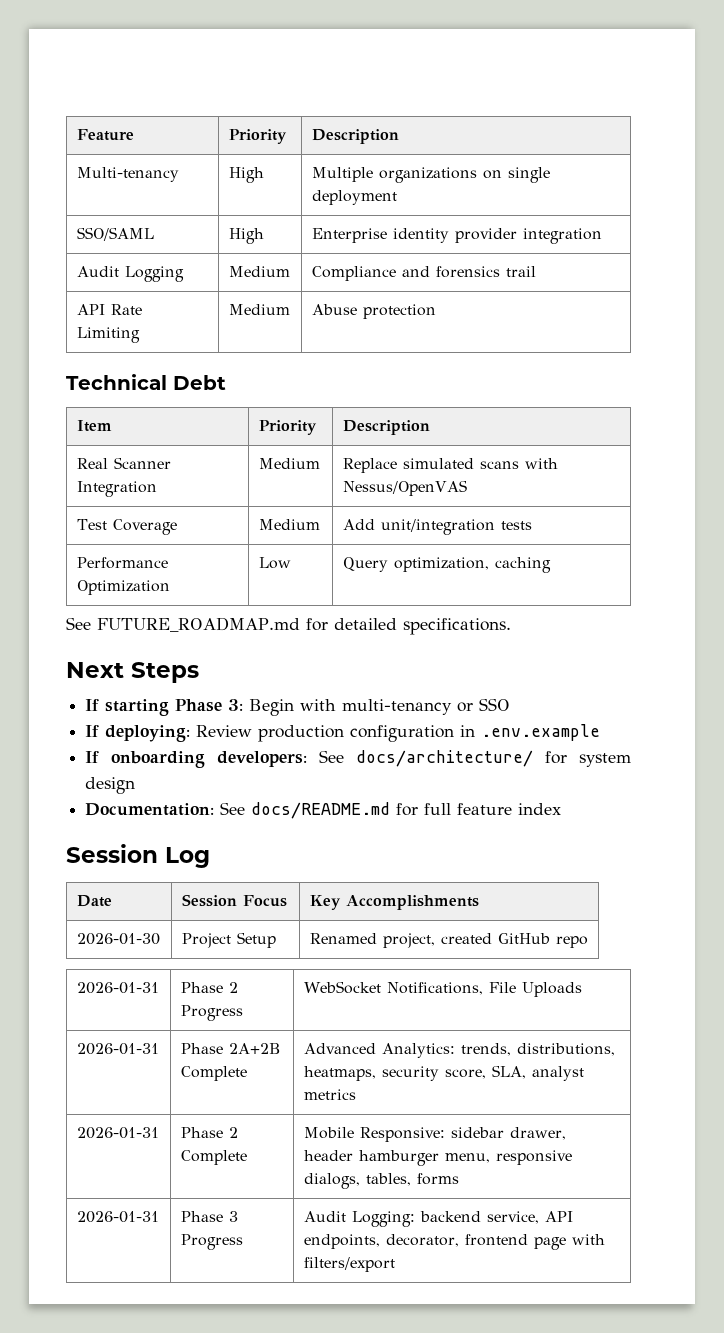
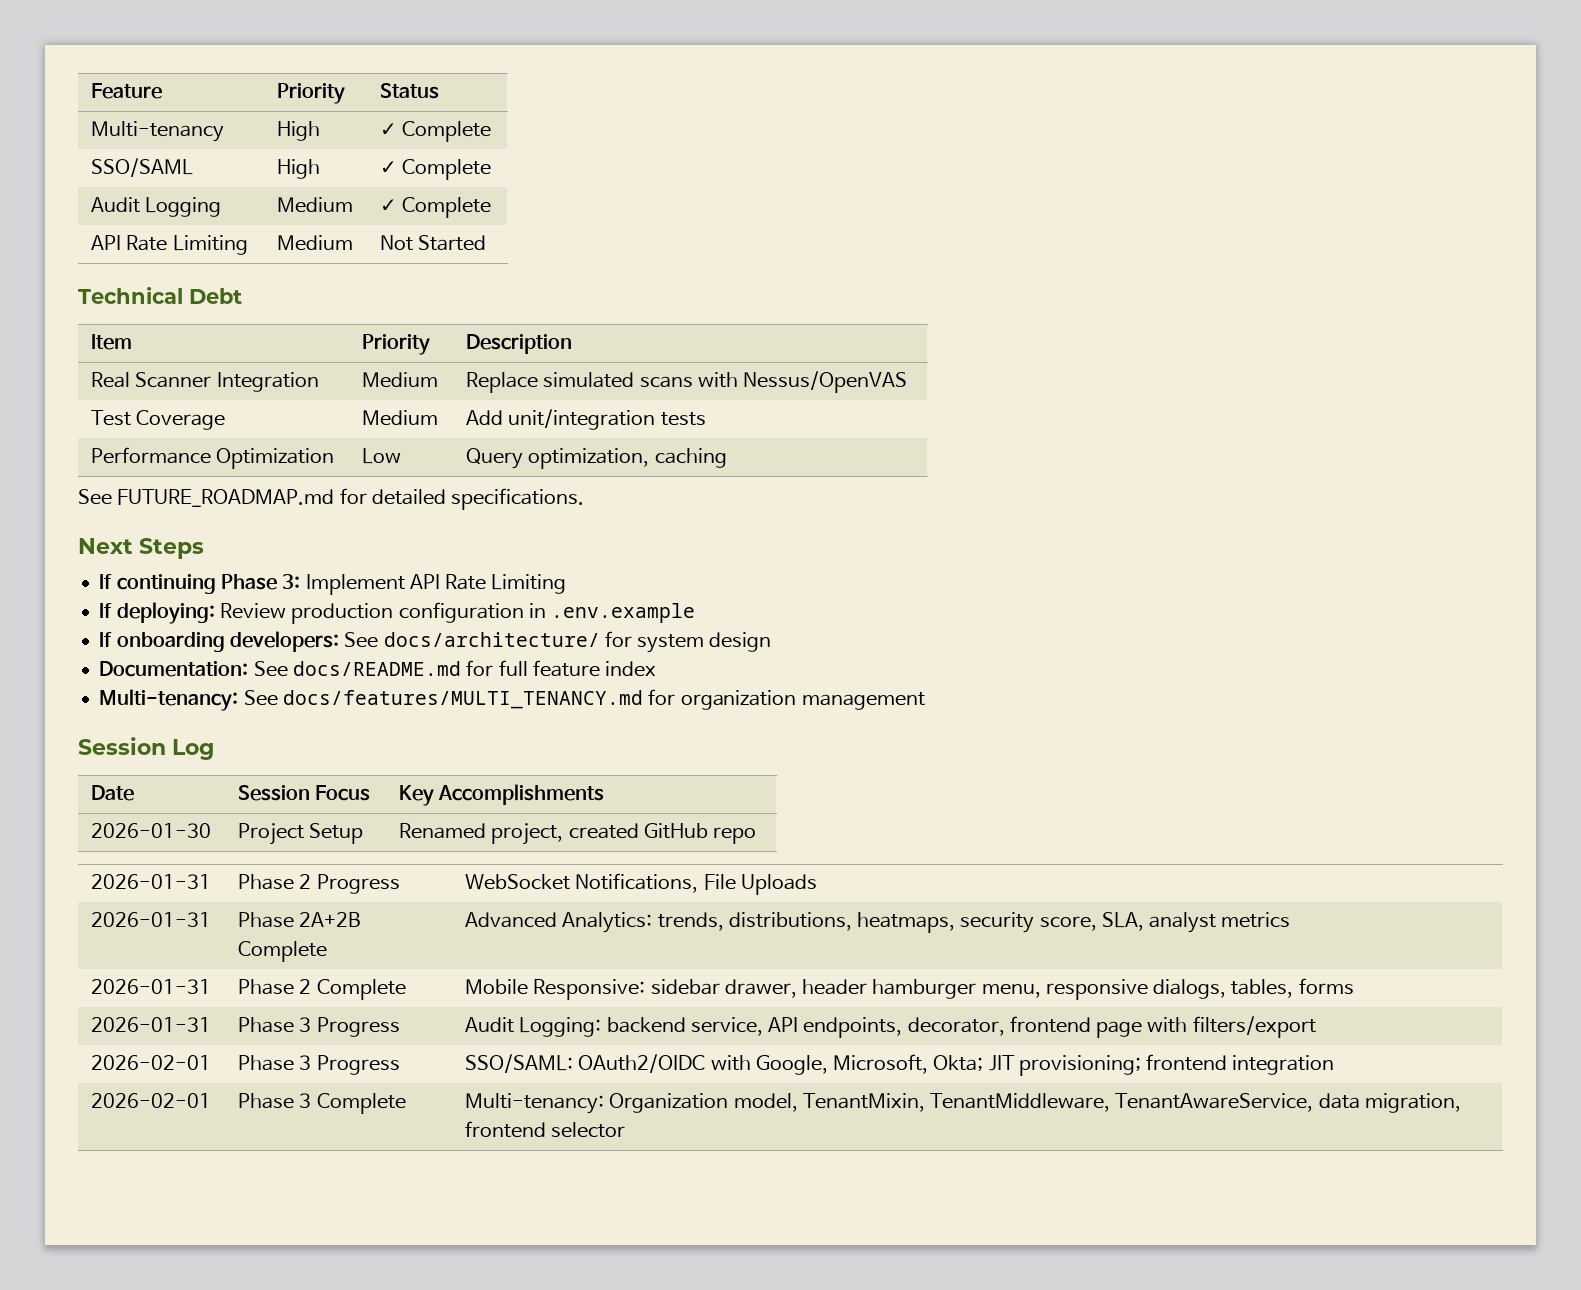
- Feature | Priority | Description
+ Feature | Priority | Status
- Multi-tenancy | High | Multiple organizations on single deployment
- SSO/SAML | High | Enterprise identity provider integration
+ Multi-tenancy | High | ✓ Complete
+ SSO/SAML | High | ✓ Complete
- Audit Logging | Medium | Compliance and forensics trail
+ Audit Logging | Medium | ✓ Complete
- API Rate Limiting | Medium | Abuse protection
+ API Rate Limiting | Medium | Not Started
- If starting Phase 3: Begin with multi-tenancy or SSO
+ If continuing Phase 3: Implement API Rate Limiting
+ Multi-tenancy: See docs/features/MULTI_TENANCY.md for organization management
+ 2026-02-01 | Phase 3 Progress | SSO/SAML: OAuth2/OIDC with Google, Microsoft, Okta; JIT provisioning; frontend integration
+ 2026-02-01 | Phase 3 Complete | Multi-tenancy: Organization model, TenantMixin, TenantMiddleware, TenantAwareService, data migration, frontend selector

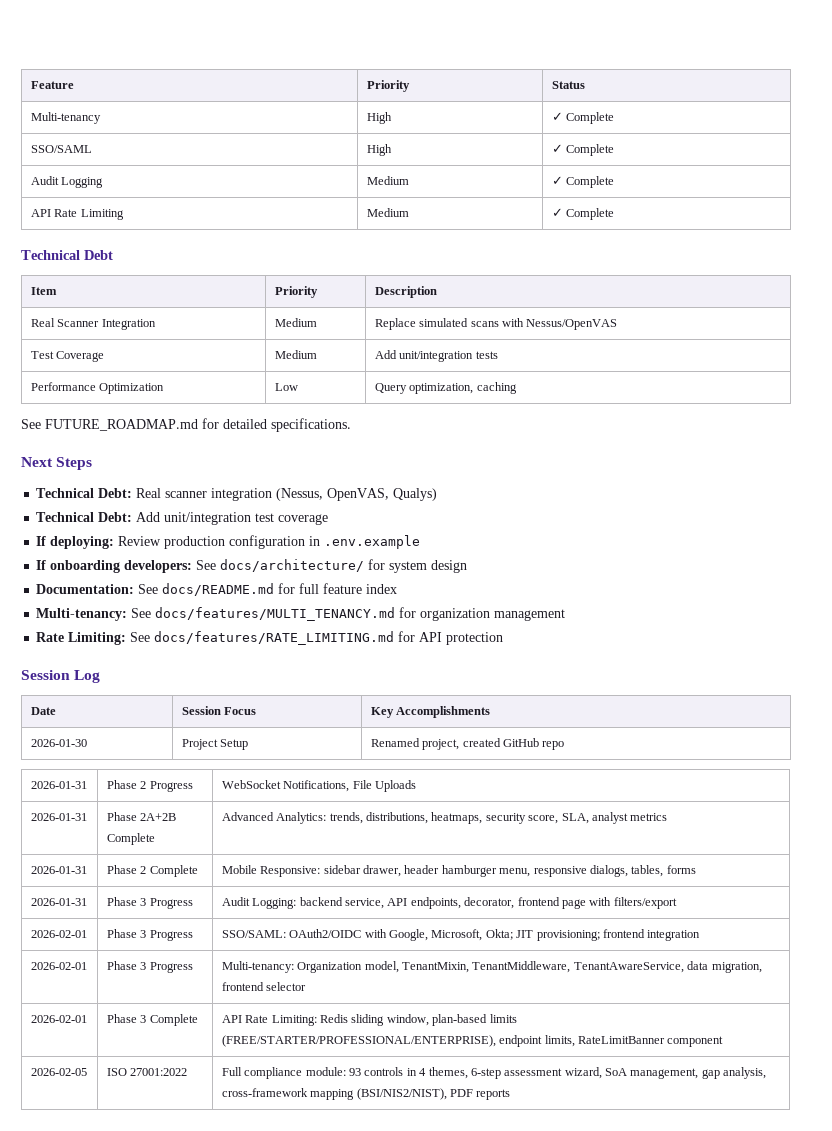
- API Rate Limiting | Medium | Not Started
+ API Rate Limiting | Medium | ✓ Complete
- If continuing Phase 3: Implement API Rate Limiting
+ Technical Debt: Real scanner integration (Nessus, OpenVAS, Qualys)
+ Technical Debt: Add unit/integration test coverage
+ Rate Limiting: See docs/features/RATE_LIMITING.md for API protection
- 2026-02-01 | Phase 3 Complete | Multi-tenancy: Organization model, TenantMixin, TenantMiddleware, TenantAwareService, data migration, frontend selector
+ 2026-02-01 | Phase 3 Progress | Multi-tenancy: Organization model, TenantMixin, TenantMiddleware, TenantAwareService, data migration, frontend selector
+ 2026-02-01 | Phase 3 Complete | API Rate Limiting: Redis sliding window, plan-based limits (FREE/STARTER/PROFESSIONAL/ENTERPRISE), endpoint limits, RateLimitBanner component
+ 2026-02-05 | ISO 27001:2022 | Full compliance module: 93 controls in 4 themes, 6-step assessment wizard, SoA management, gap analysis, cross-framework mapping (BSI/NIS2/NIST), PDF reports

